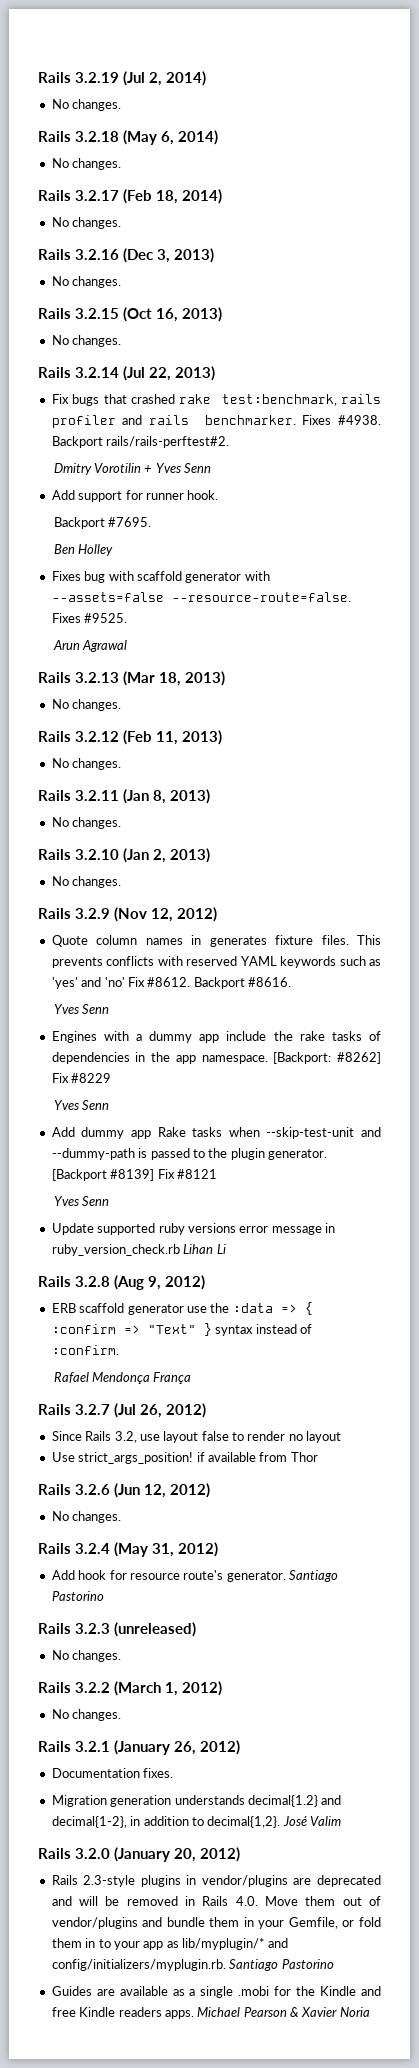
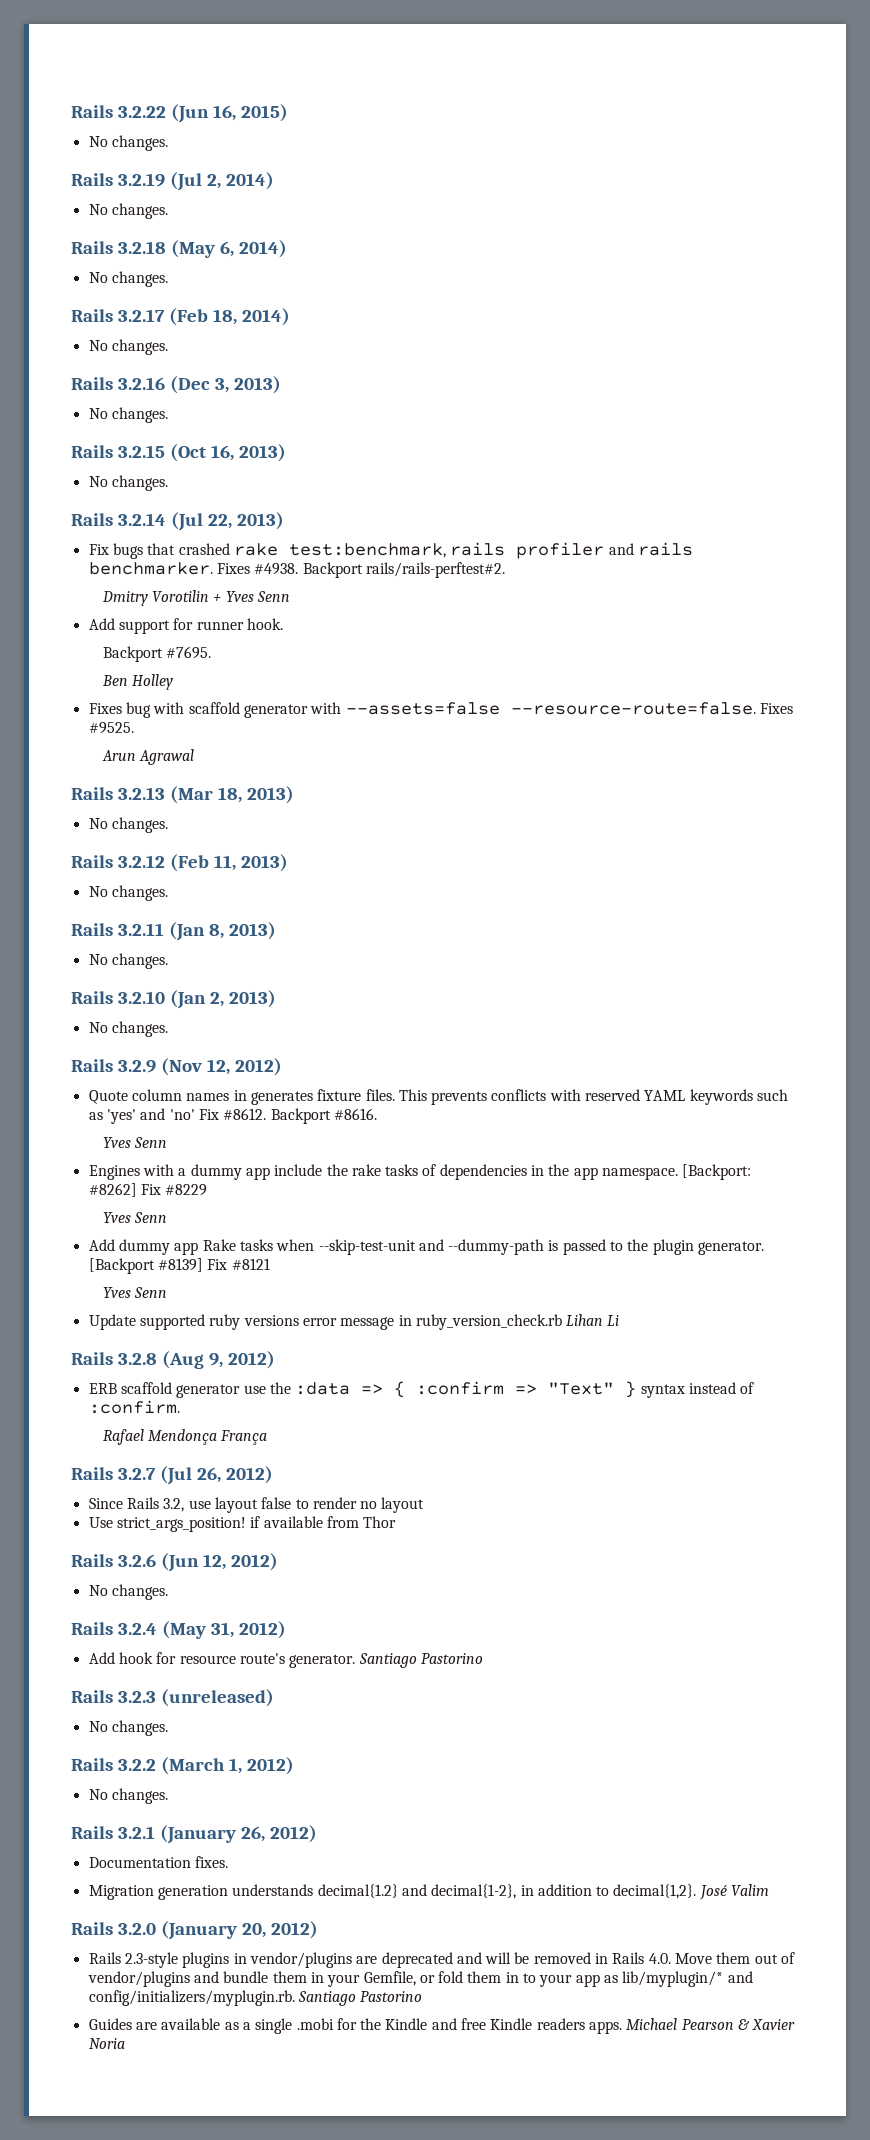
+ Rails 3.2.22 (Jun 16, 2015)
+ No changes.

